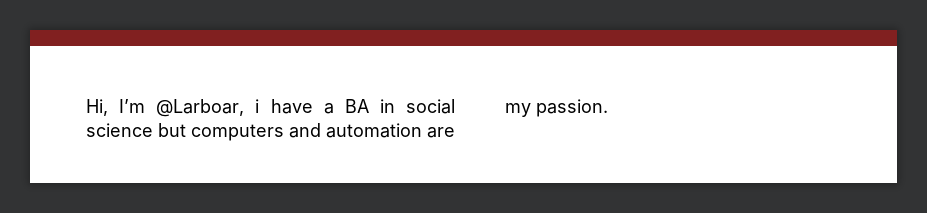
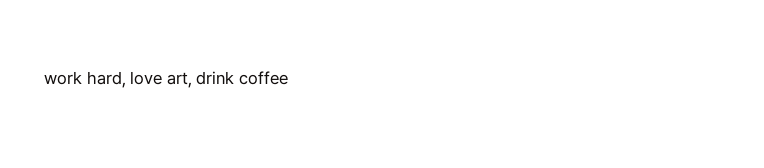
- Hi, I’m @Larboar, i have a BA in social science but computers and automation are my passion.
+ work hard, love art, drink coffee

